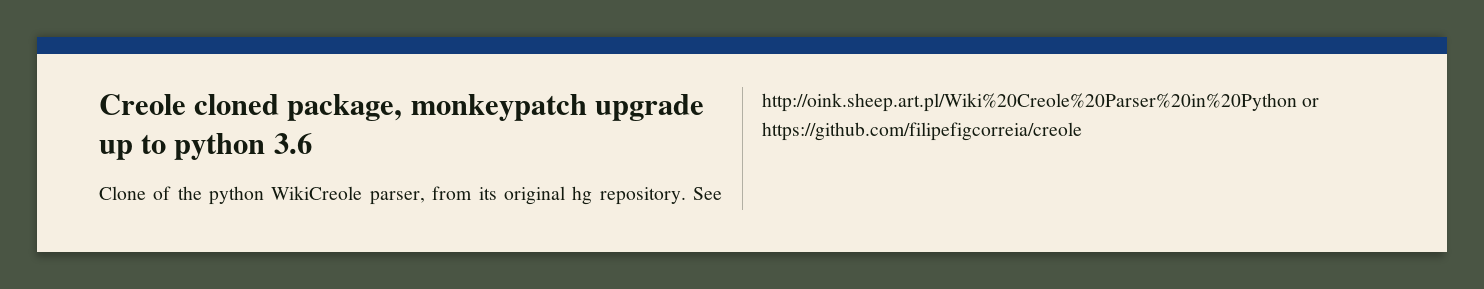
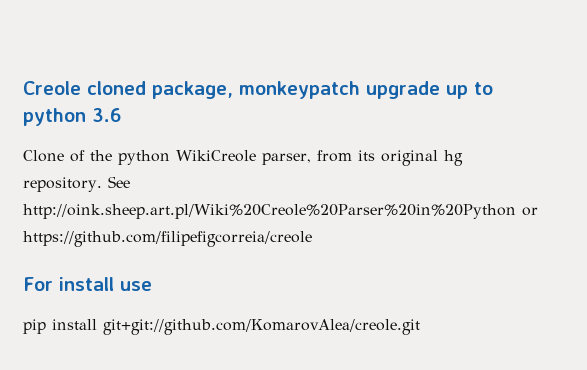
+ For install use
+ pip install git+git://github.com/KomarovAlea/creole.git

